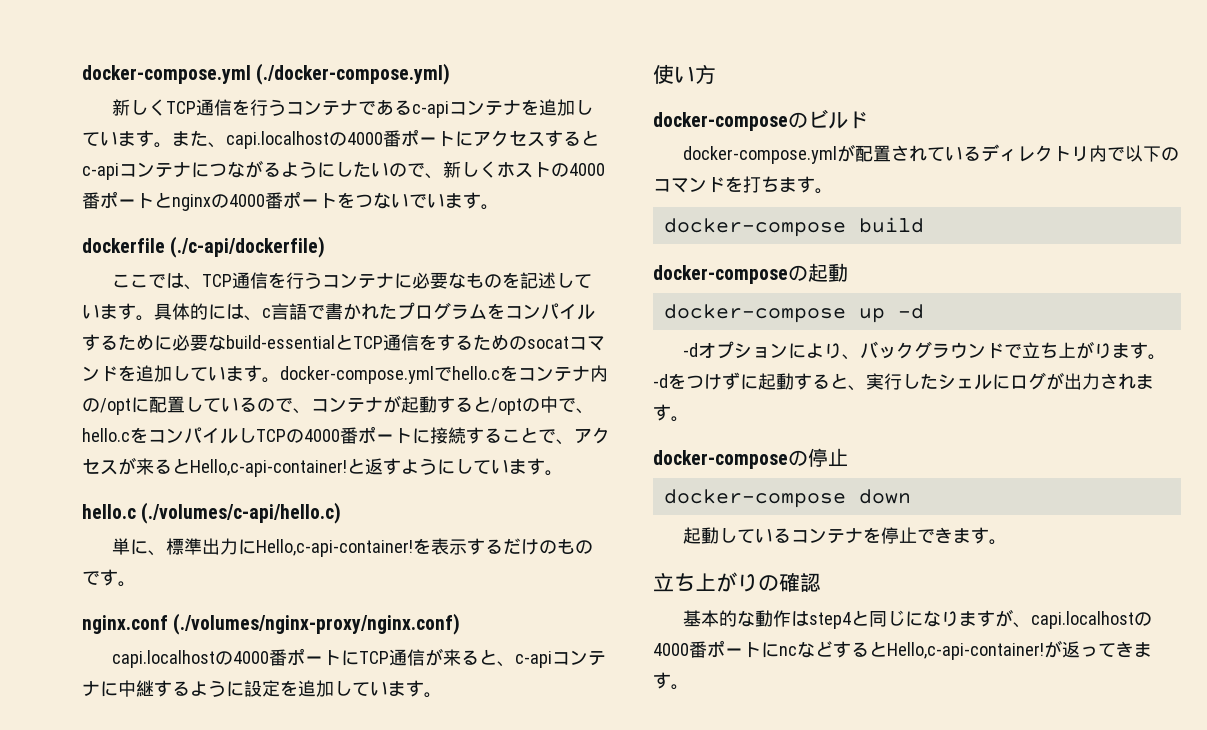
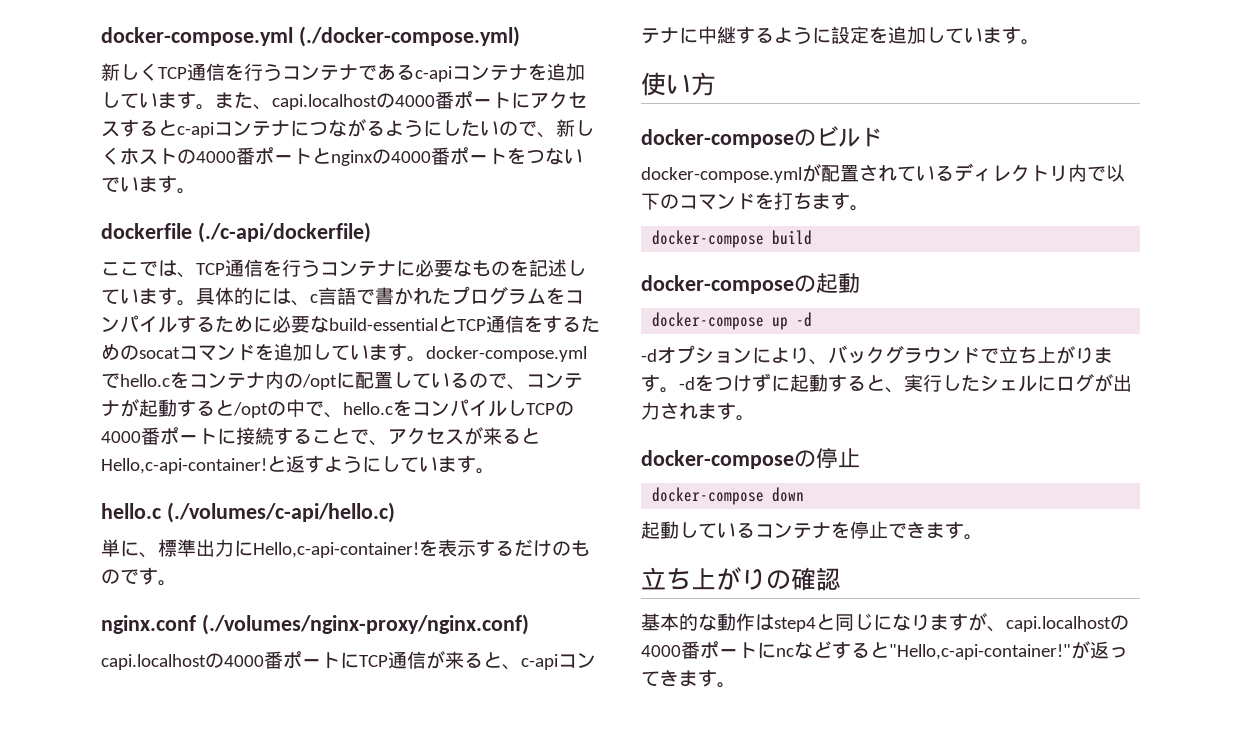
- 基本的な動作はstep4と同じになりますが、capi.localhostの4000番ポートにncなどするとHello,c-api-container!
+ 基本的な動作はstep4と同じになりますが、capi.localhostの4000番ポートにncなどすると"Hello,c-api-container!"

